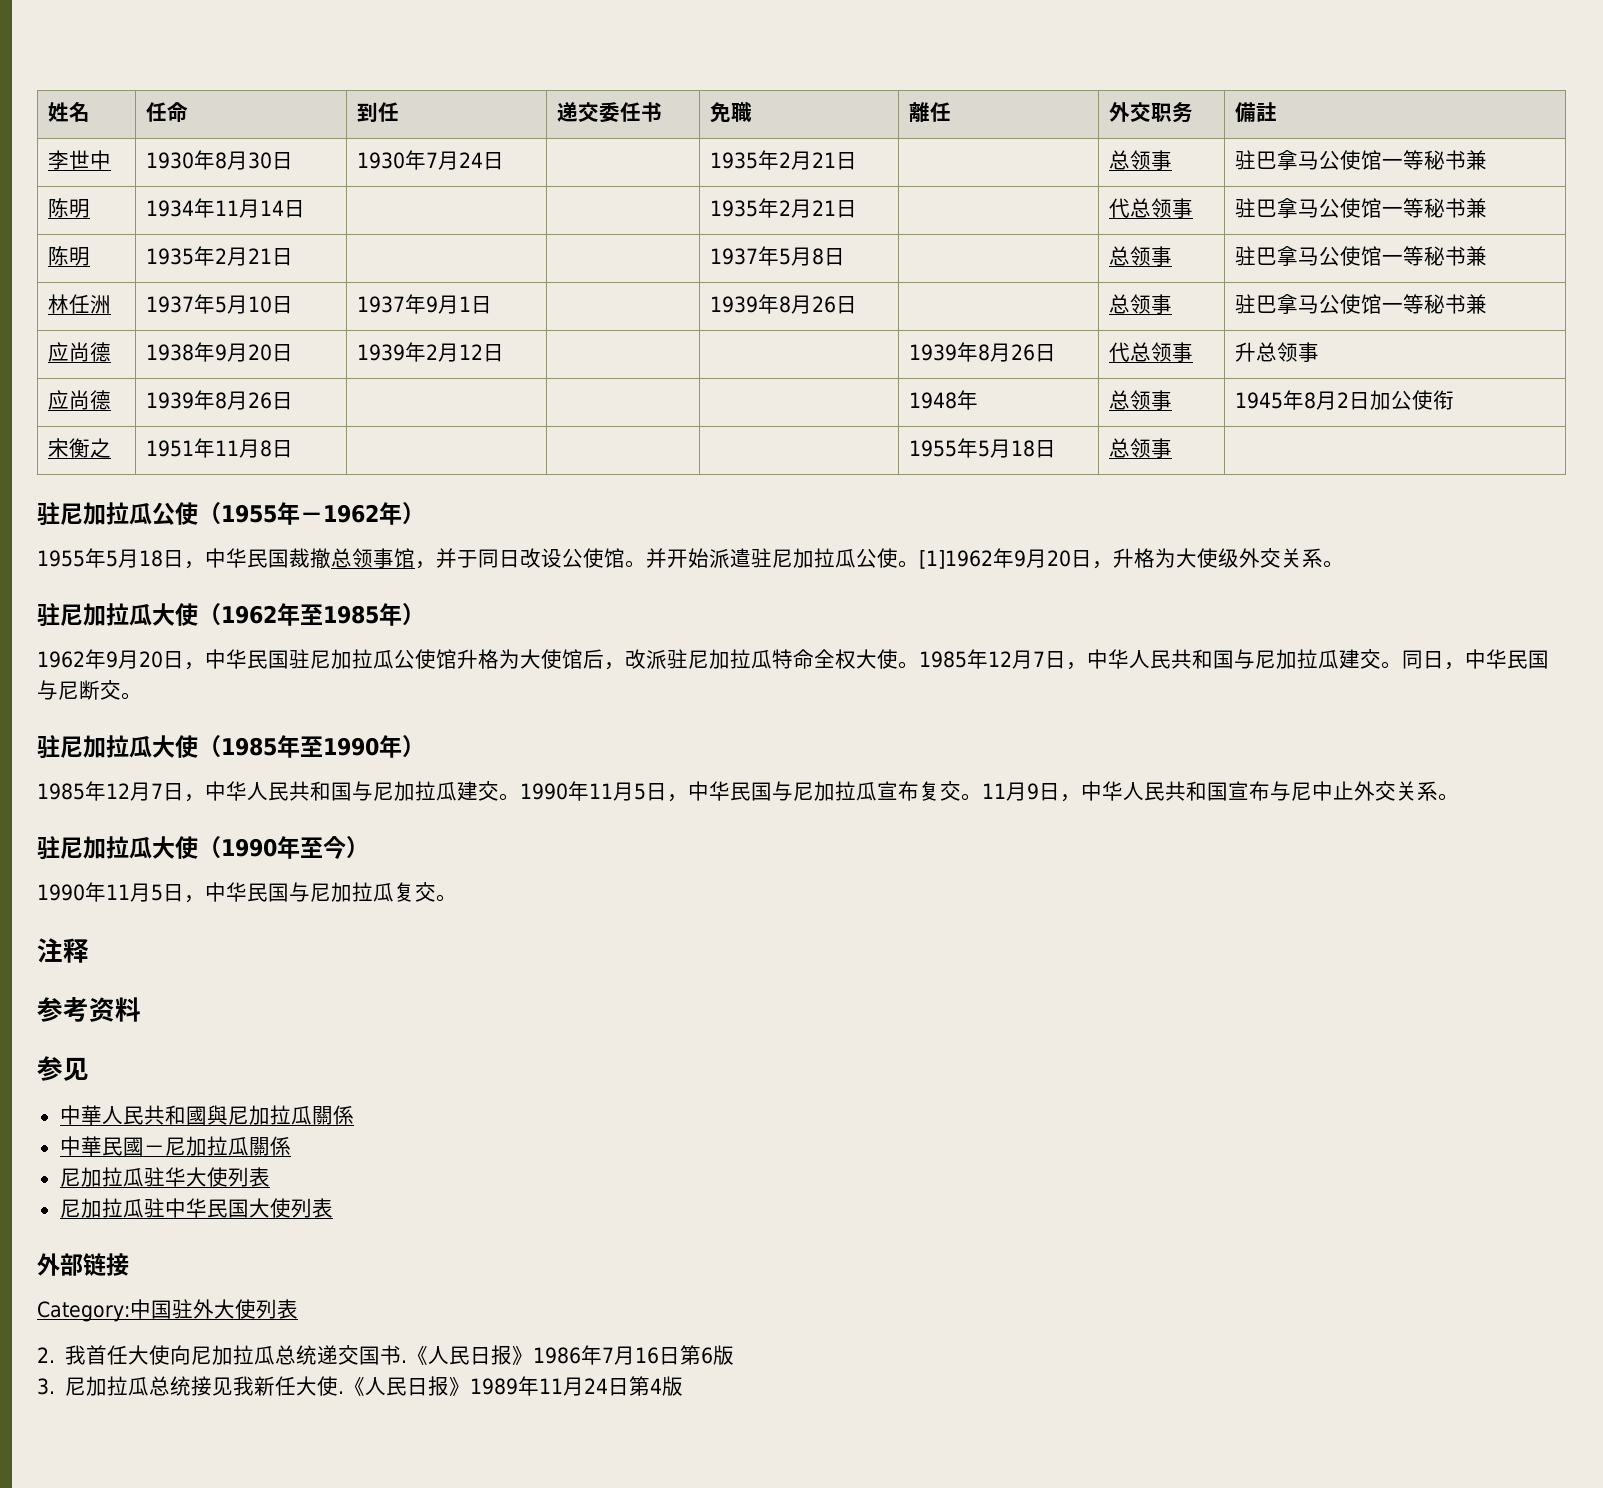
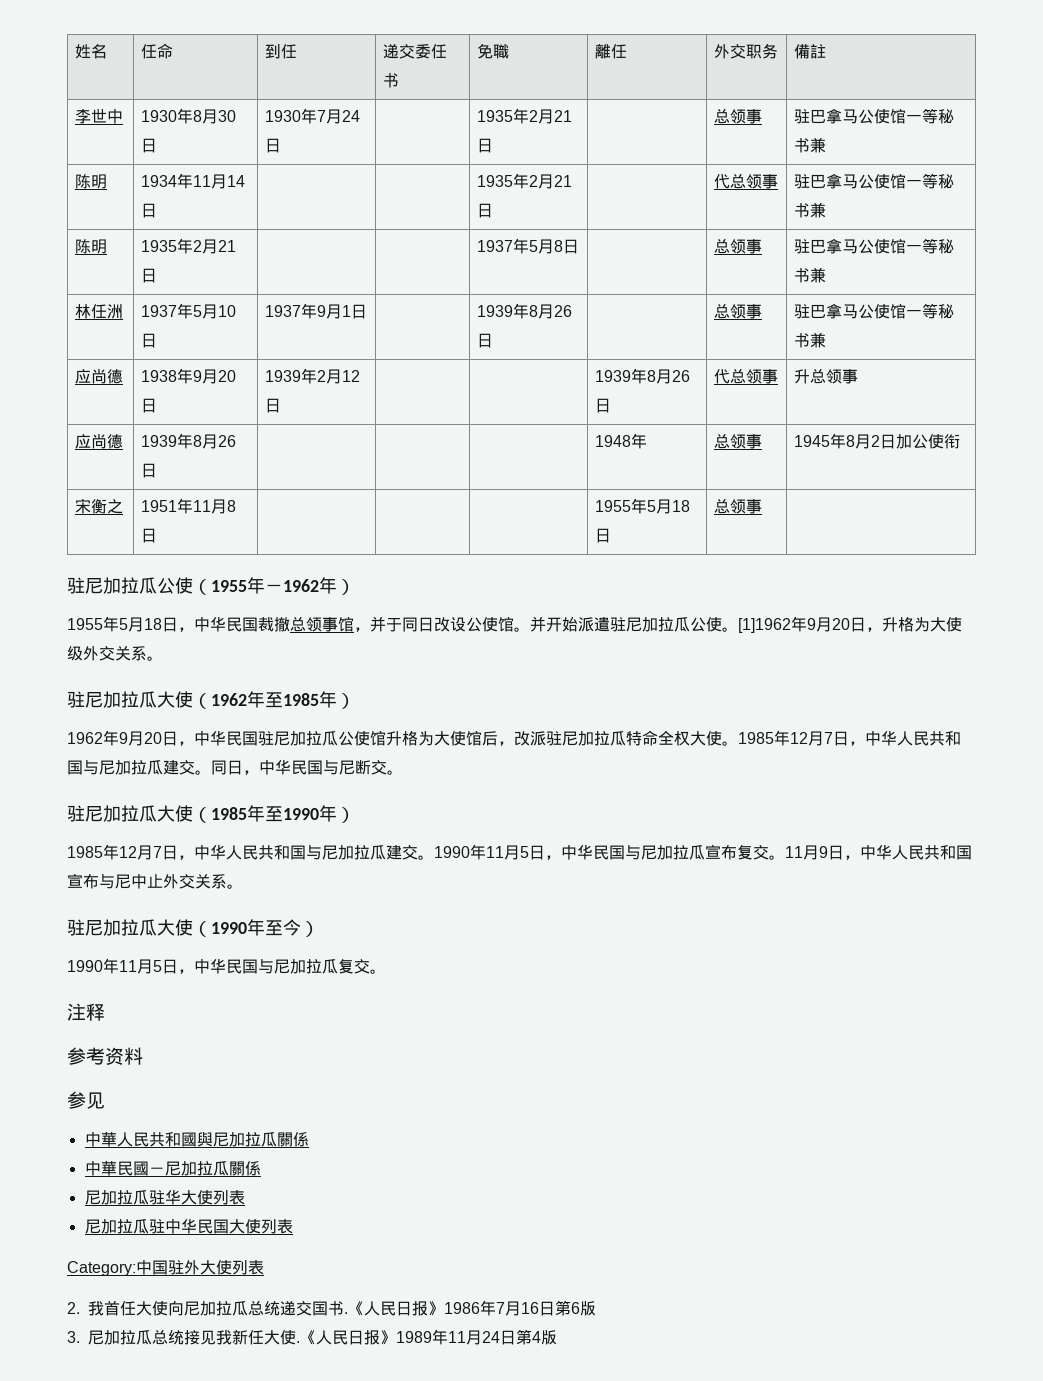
- 外部链接

